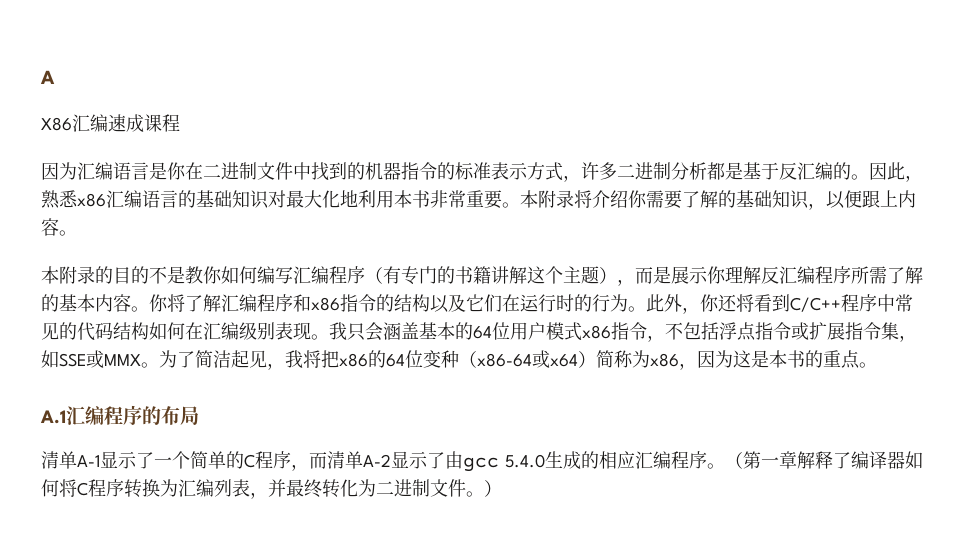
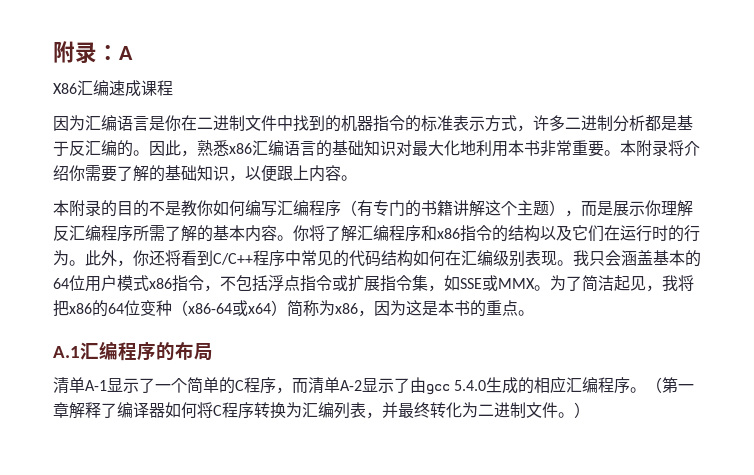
- A
+ 附录：A

